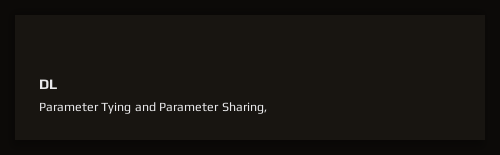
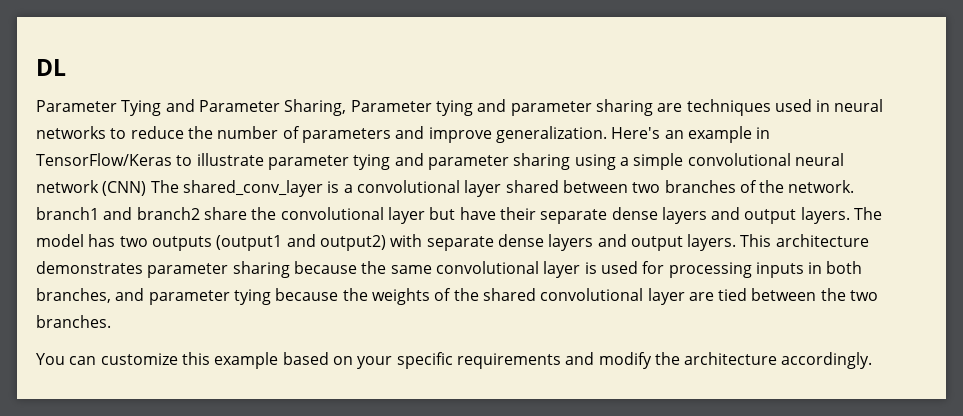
- Parameter Tying and Parameter Sharing,
+ Parameter Tying and Parameter Sharing, Parameter tying and parameter sharing are techniques used in neural networks to reduce the number of parameters and improve generalization. Here's an example in TensorFlow/Keras to illustrate parameter tying and parameter sharing using a simple convolutional neural network (CNN) The shared_conv_layer is a convolutional layer shared between two branches of the network. branch1 and branch2 share the convolutional layer but have their separate dense layers and output layers. The model has two outputs (output1 and output2) with separate dense layers and output layers. This architecture demonstrates parameter sharing because the same convolutional layer is used for processing inputs in both branches, and parameter tying because the weights of the shared convolutional layer are tied between the two branches.
+ You can customize this example based on your specific requirements and modify the architecture accordingly.

